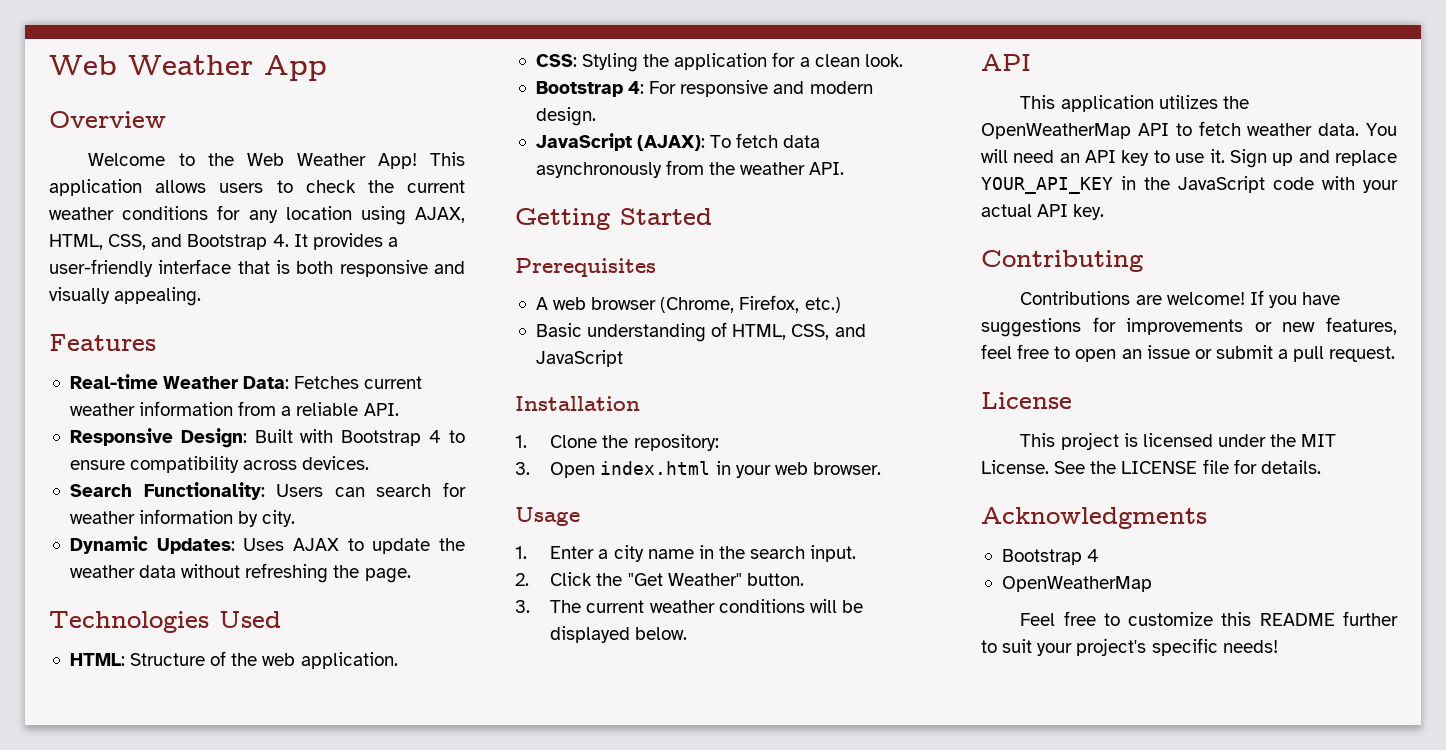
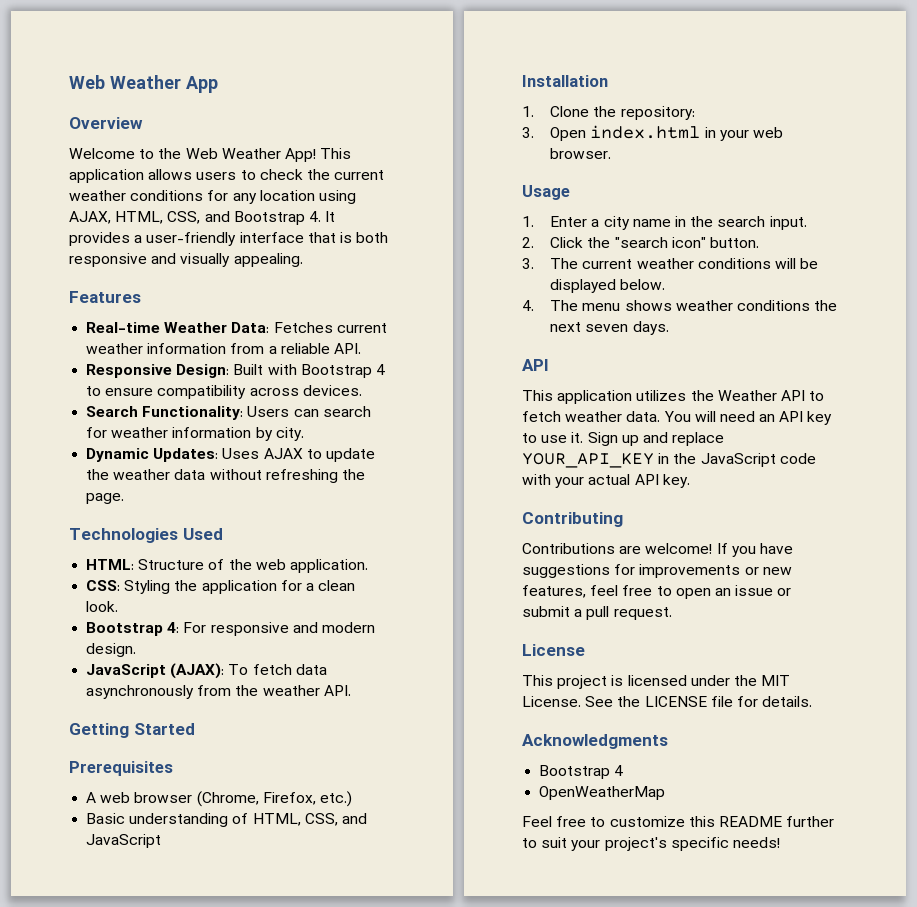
- 2. Click the "Get Weather" button.
+ 2. Click the "search icon" button.
+ 4. The menu shows weather conditions the next seven days.
- This application utilizes the OpenWeatherMap API to fetch weather data.
+ This application utilizes the Weather API to fetch weather data.

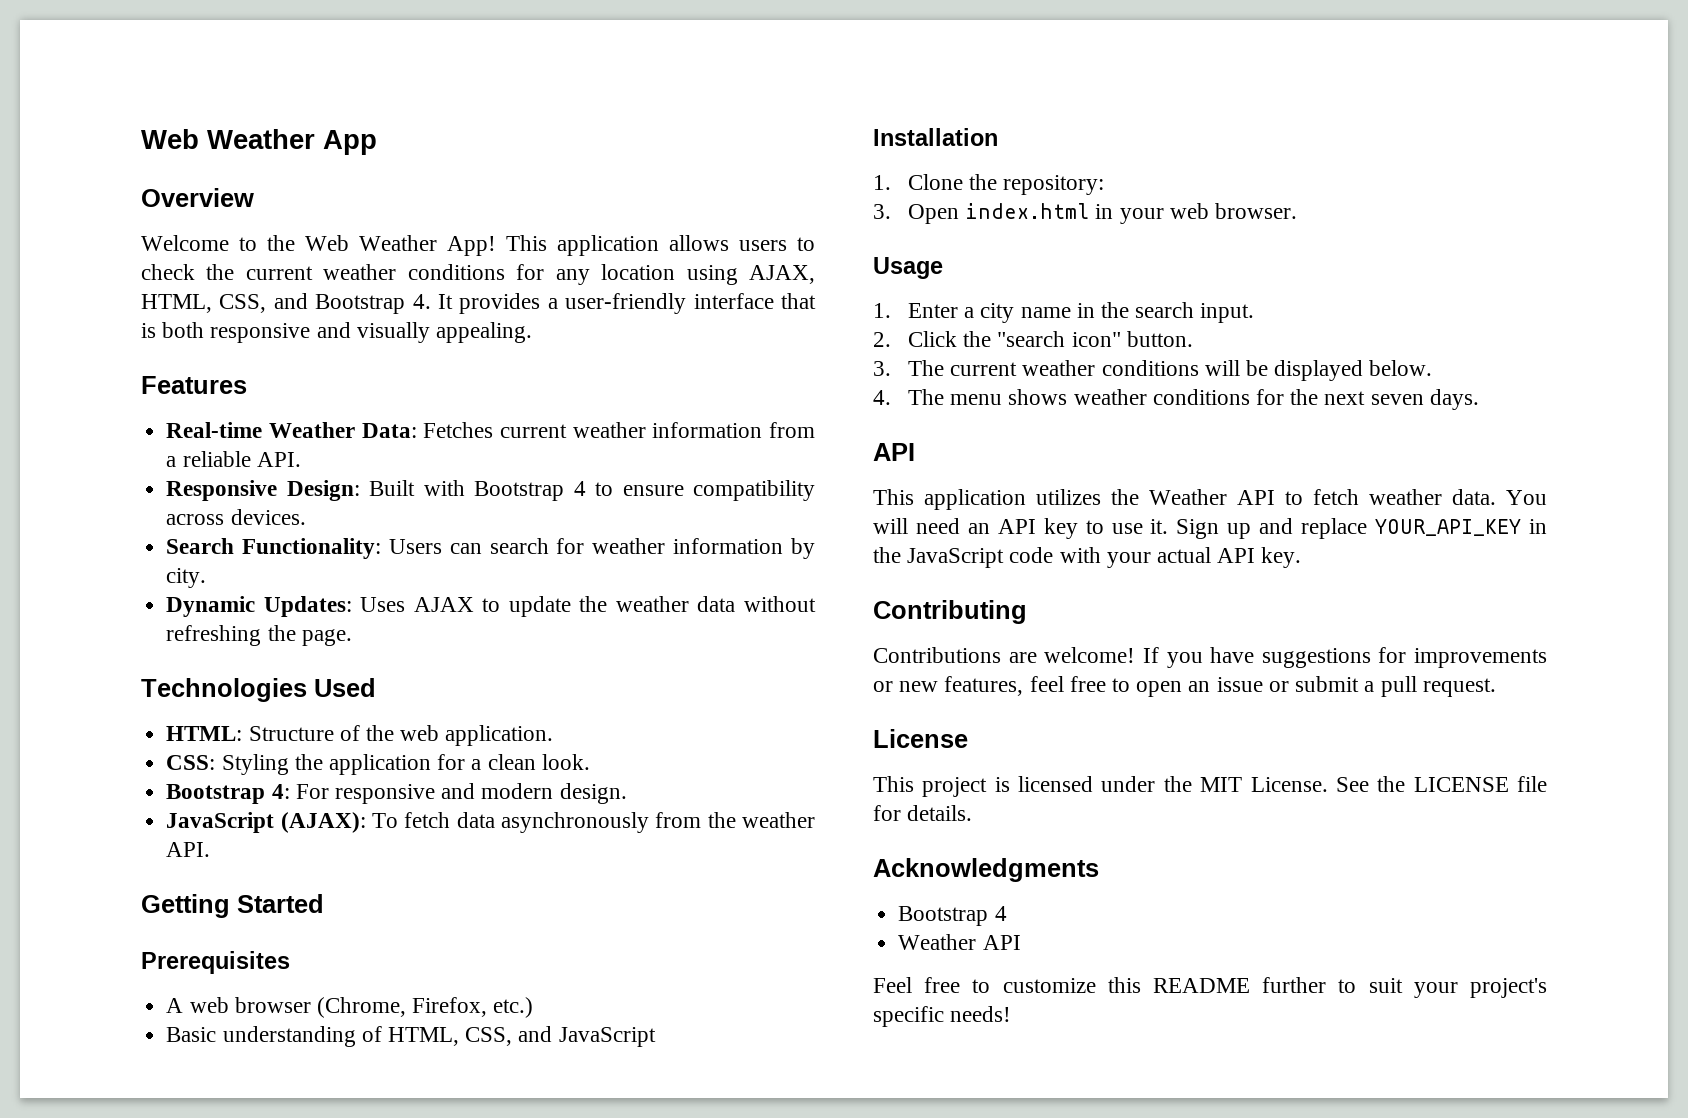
- 4. The menu shows weather conditions the next seven days.
+ 4. The menu shows weather conditions for the next seven days.
  Acknowledgments
  Bootstrap 4
- OpenWeatherMap
+ Weather API

